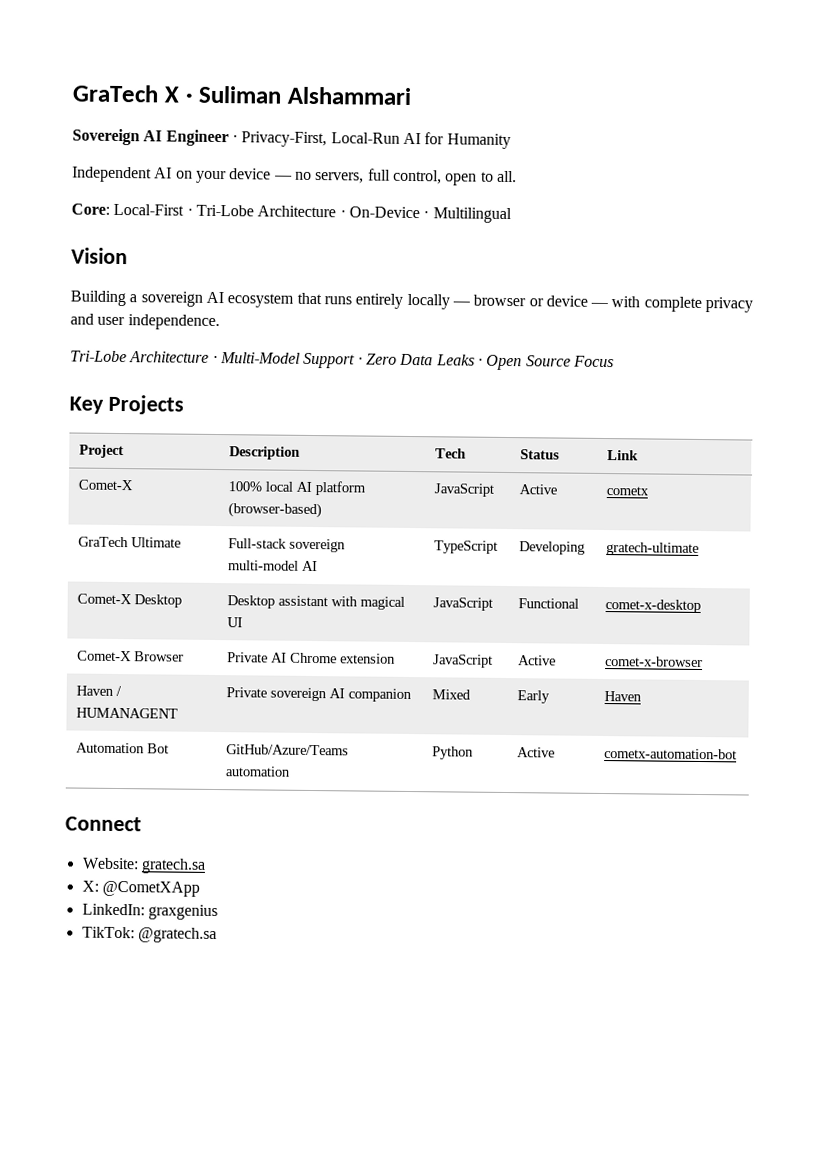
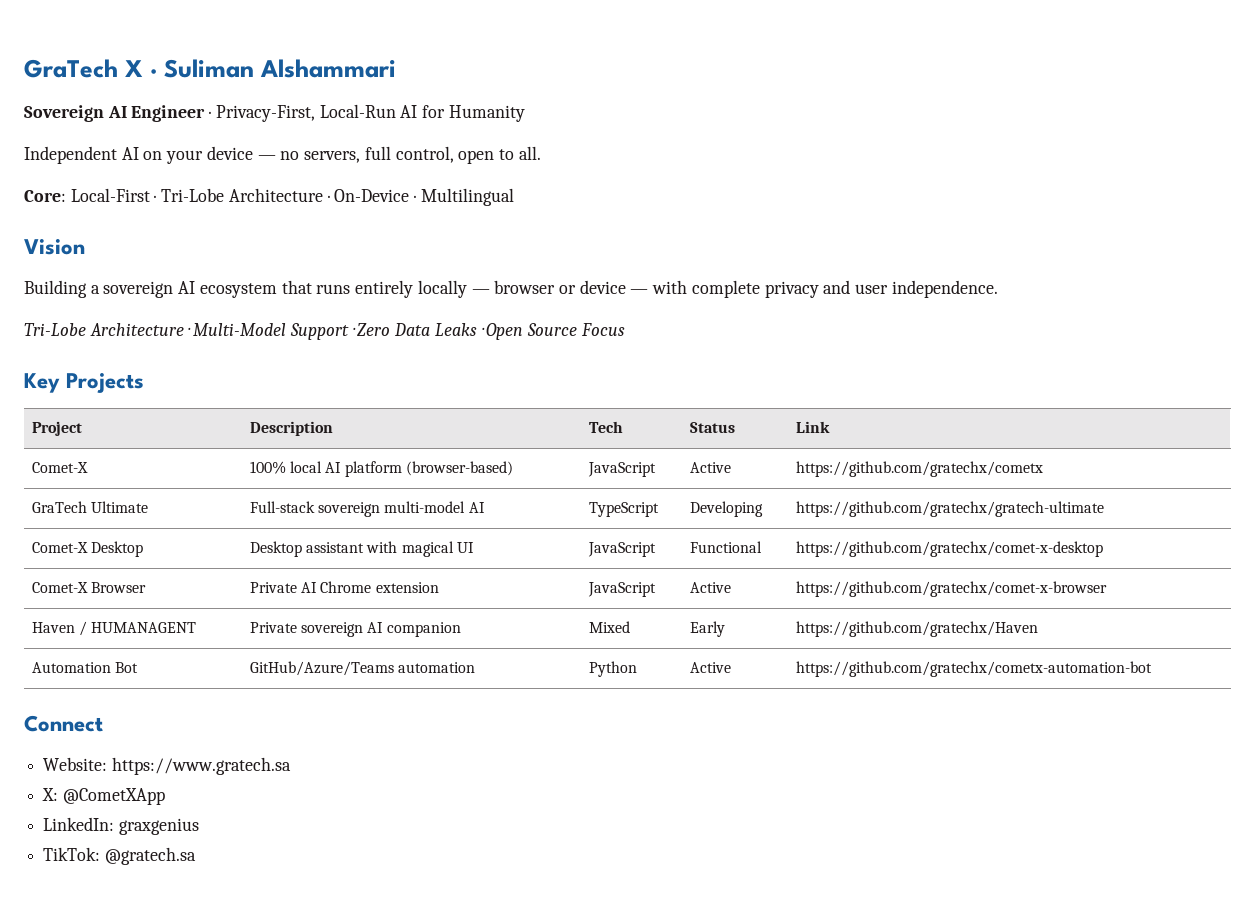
- Comet-X | 100% local AI platform (browser-based) | JavaScript | Active | cometx
+ Comet-X | 100% local AI platform (browser-based) | JavaScript | Active | https://github.com/gratechx/cometx
- GraTech Ultimate | Full-stack sovereign multi-model AI | TypeScript | Developing | gratech-ultimate
+ GraTech Ultimate | Full-stack sovereign multi-model AI | TypeScript | Developing | https://github.com/gratechx/gratech-ultimate
- Comet-X Desktop | Desktop assistant with magical UI | JavaScript | Functional | comet-x-desktop
+ Comet-X Desktop | Desktop assistant with magical UI | JavaScript | Functional | https://github.com/gratechx/comet-x-desktop
- Comet-X Browser | Private AI Chrome extension | JavaScript | Active | comet-x-browser
+ Comet-X Browser | Private AI Chrome extension | JavaScript | Active | https://github.com/gratechx/comet-x-browser
- Haven / HUMANAGENT | Private sovereign AI companion | Mixed | Early | Haven
+ Haven / HUMANAGENT | Private sovereign AI companion | Mixed | Early | https://github.com/gratechx/Haven
- Automation Bot | GitHub/Azure/Teams automation | Python | Active | cometx-automation-bot
+ Automation Bot | GitHub/Azure/Teams automation | Python | Active | https://github.com/gratechx/cometx-automation-bot
- Website: gratech.sa
+ Website: https://www.gratech.sa

